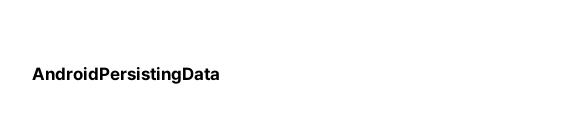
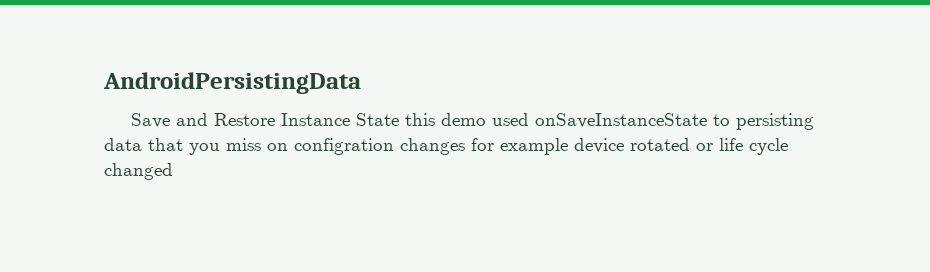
+ Save and Restore Instance State this demo used onSaveInstanceState to persisting data that you miss on configration changes for example device rotated or life cycle changed

